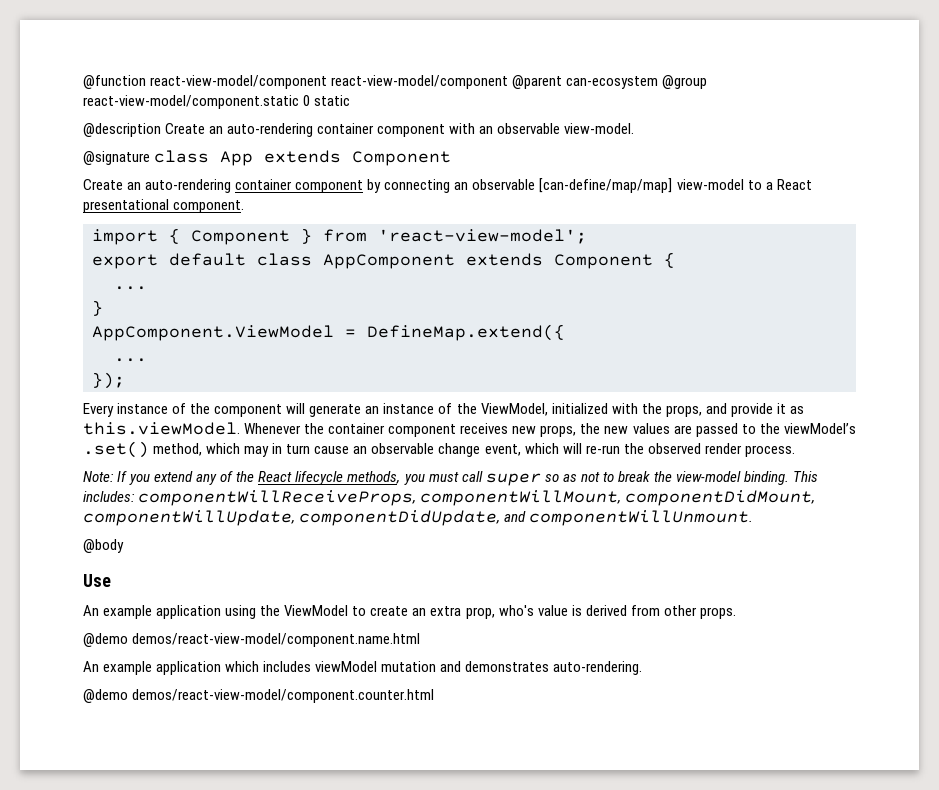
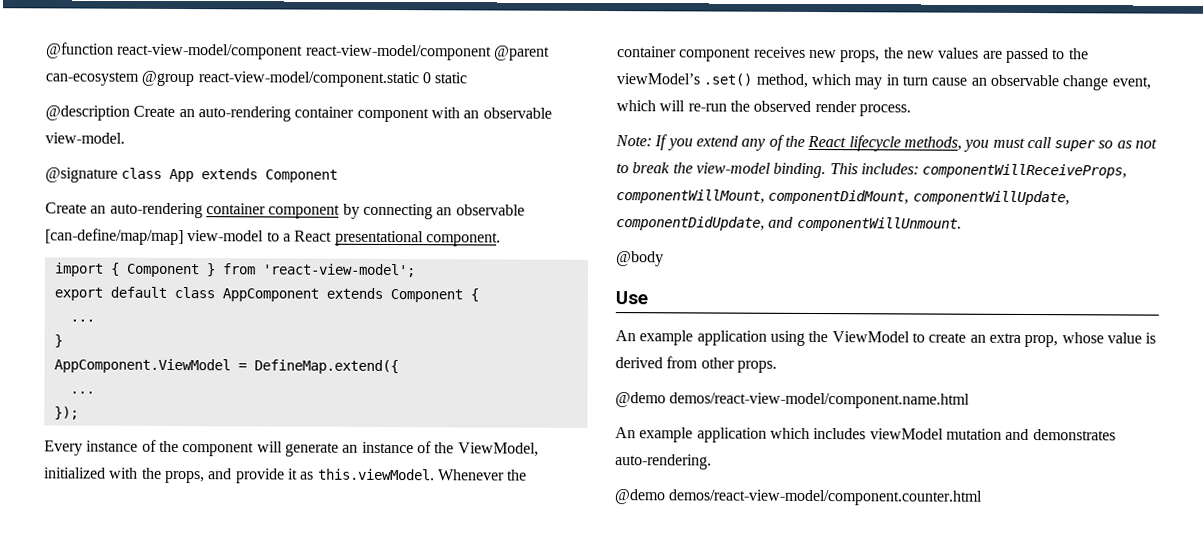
- An example application using the ViewModel to create an extra prop, who's value is derived from other props.
+ An example application using the ViewModel to create an extra prop, whose value is derived from other props.

